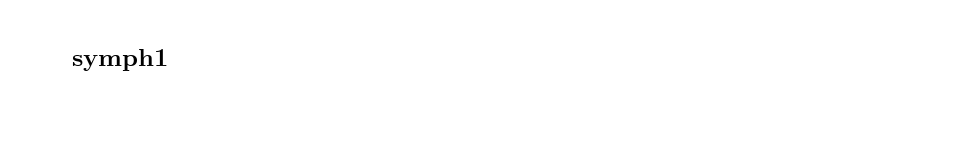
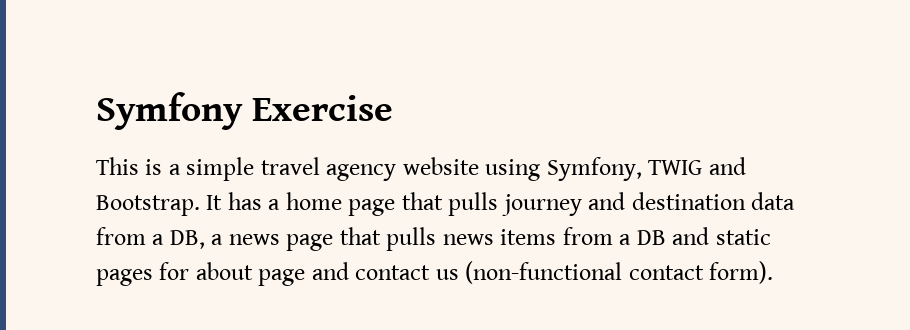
- symph1
+ Symfony Exercise
+ This is a simple travel agency website using Symfony, TWIG and Bootstrap. It has a home page that pulls journey and destination data from a DB, a news page that pulls news items from a DB and static pages for about page and contact us (non-functional contact form).

